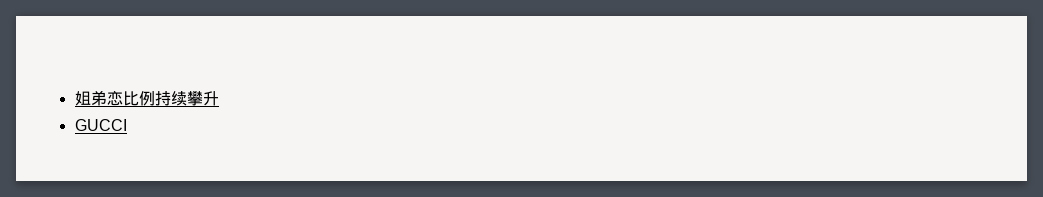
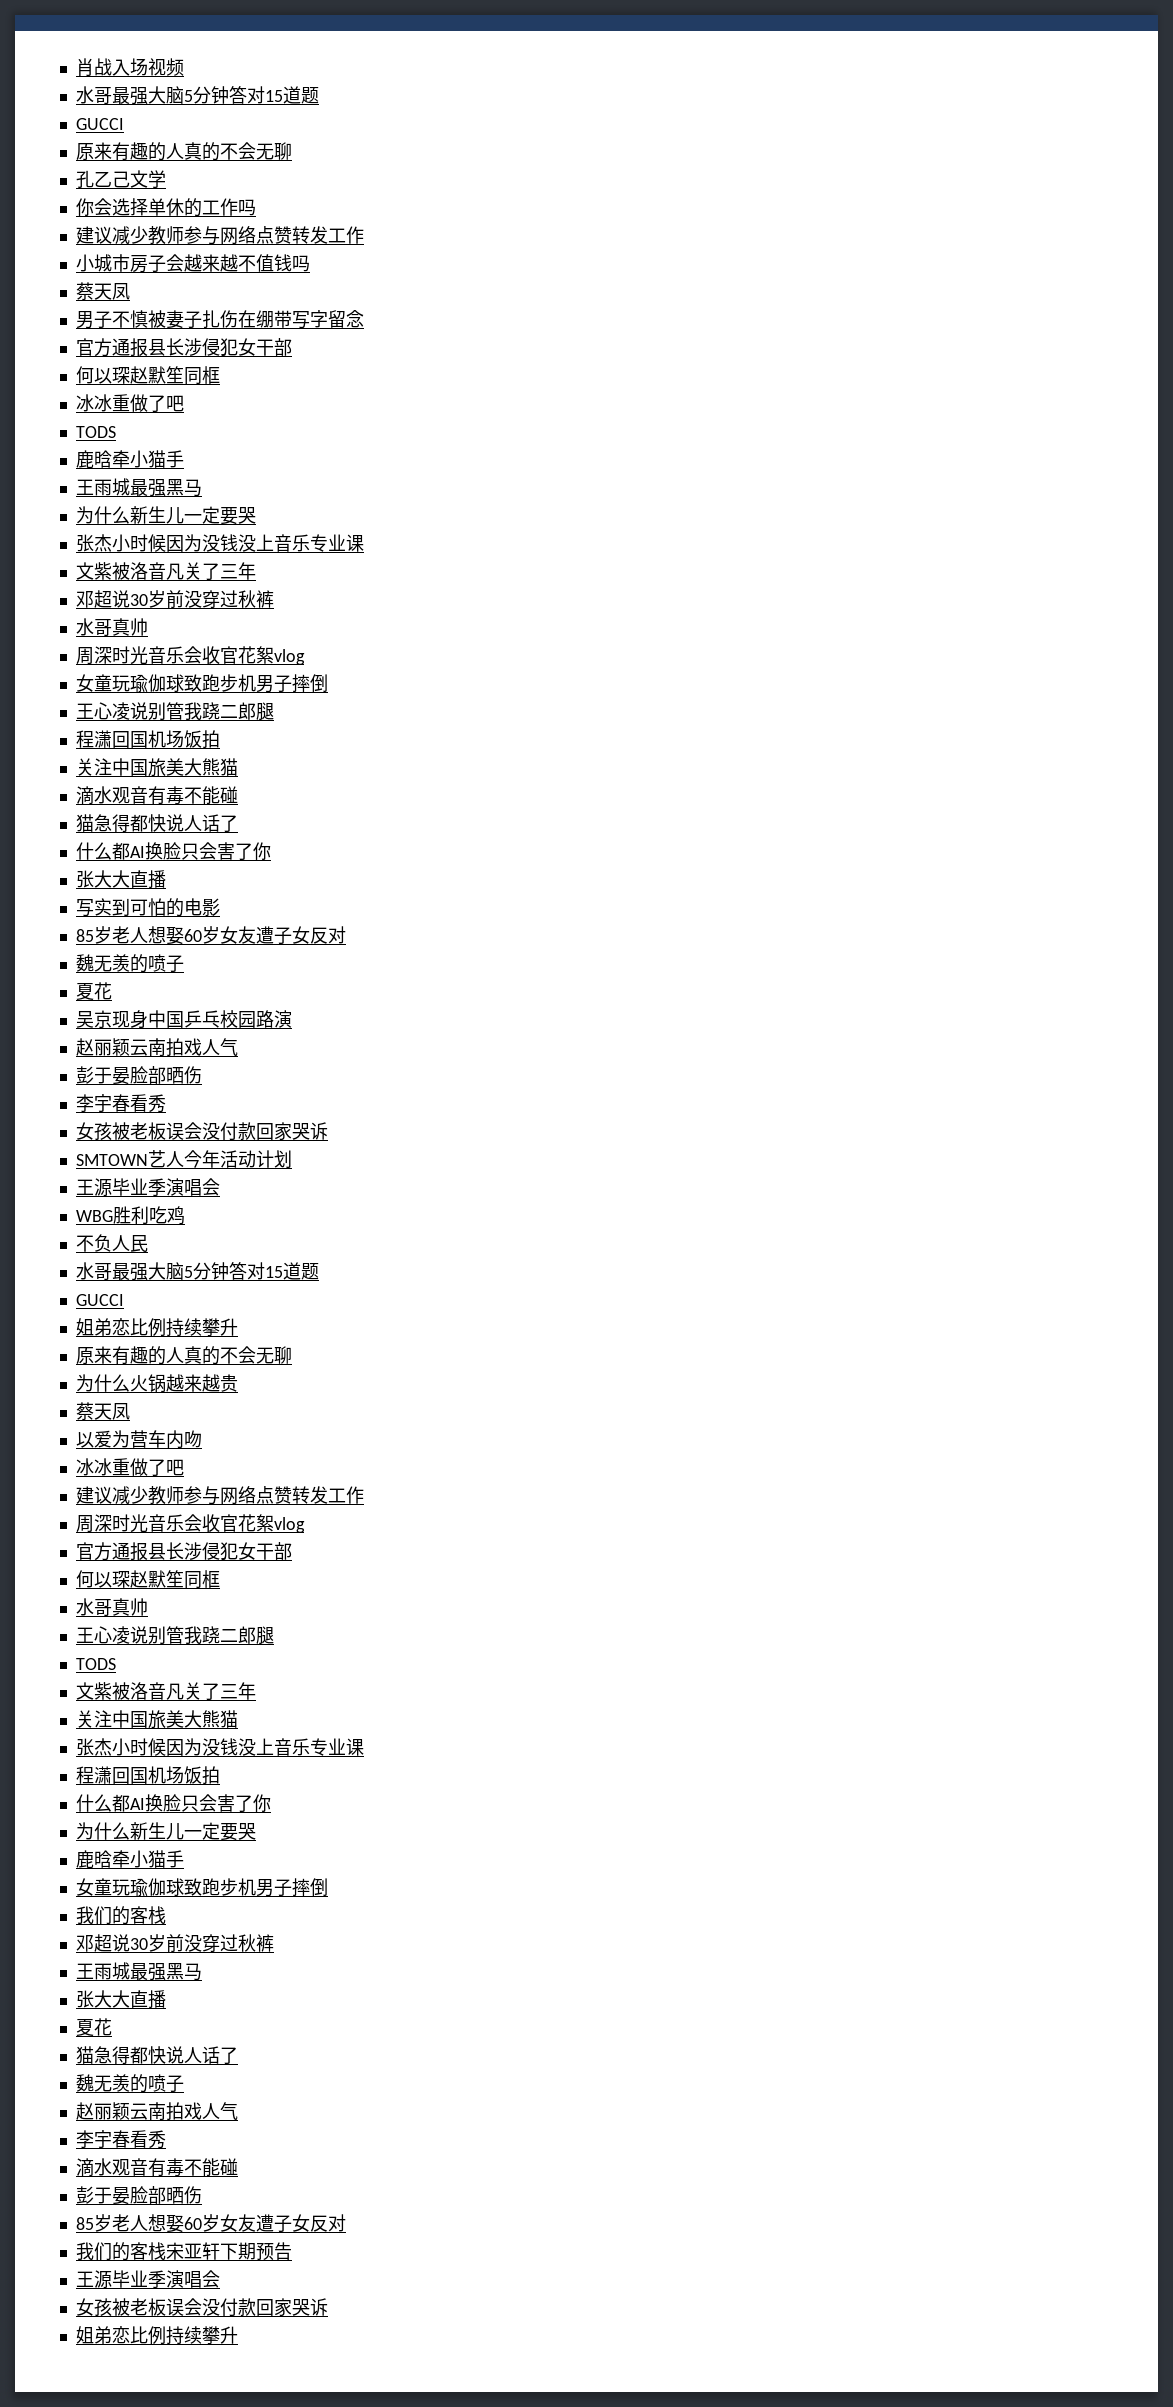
+ 肖战入场视频
+ 水哥最强大脑5分钟答对15道题
+ GUCCI
+ 原来有趣的人真的不会无聊
+ 孔乙己文学
+ 你会选择单休的工作吗
+ 建议减少教师参与网络点赞转发工作
+ 小城市房子会越来越不值钱吗
+ 蔡天凤
+ 男子不慎被妻子扎伤在绷带写字留念
+ 官方通报县长涉侵犯女干部
+ 何以琛赵默笙同框
+ 冰冰重做了吧
+ TODS
+ 鹿晗牵小猫手
+ 王雨城最强黑马
+ 为什么新生儿一定要哭
+ 张杰小时候因为没钱没上音乐专业课
+ 文紫被洛音凡关了三年
+ 邓超说30岁前没穿过秋裤
+ 水哥真帅
+ 周深时光音乐会收官花絮vlog
+ 女童玩瑜伽球致跑步机男子摔倒
+ 王心凌说别管我跷二郎腿
+ 程潇回国机场饭拍
+ 关注中国旅美大熊猫
+ 滴水观音有毒不能碰
+ 猫急得都快说人话了
+ 什么都AI换脸只会害了你
+ 张大大直播
+ 写实到可怕的电影
+ 85岁老人想娶60岁女友遭子女反对
+ 魏无羡的喷子
+ 夏花
+ 吴京现身中国乒乓校园路演
+ 赵丽颖云南拍戏人气
+ 彭于晏脸部晒伤
+ 李宇春看秀
+ 女孩被老板误会没付款回家哭诉
+ SMTOWN艺人今年活动计划
+ 王源毕业季演唱会
+ WBG胜利吃鸡
+ 不负人民
+ 水哥最强大脑5分钟答对15道题
+ GUCCI
  姐弟恋比例持续攀升
- GUCCI
+ 原来有趣的人真的不会无聊
+ 为什么火锅越来越贵
+ 蔡天凤
+ 以爱为营车内吻
+ 冰冰重做了吧
+ 建议减少教师参与网络点赞转发工作
+ 周深时光音乐会收官花絮vlog
+ 官方通报县长涉侵犯女干部
+ 何以琛赵默笙同框
+ 水哥真帅
+ 王心凌说别管我跷二郎腿
+ TODS
+ 文紫被洛音凡关了三年
+ 关注中国旅美大熊猫
+ 张杰小时候因为没钱没上音乐专业课
+ 程潇回国机场饭拍
+ 什么都AI换脸只会害了你
+ 为什么新生儿一定要哭
+ 鹿晗牵小猫手
+ 女童玩瑜伽球致跑步机男子摔倒
+ 我们的客栈
+ 邓超说30岁前没穿过秋裤
+ 王雨城最强黑马
+ 张大大直播
+ 夏花
+ 猫急得都快说人话了
+ 魏无羡的喷子
+ 赵丽颖云南拍戏人气
+ 李宇春看秀
+ 滴水观音有毒不能碰
+ 彭于晏脸部晒伤
+ 85岁老人想娶60岁女友遭子女反对
+ 我们的客栈宋亚轩下期预告
+ 王源毕业季演唱会
+ 女孩被老板误会没付款回家哭诉
+ 姐弟恋比例持续攀升

